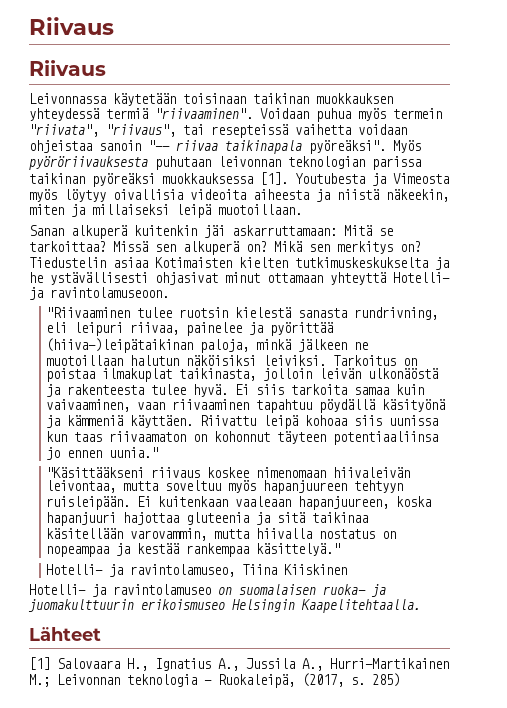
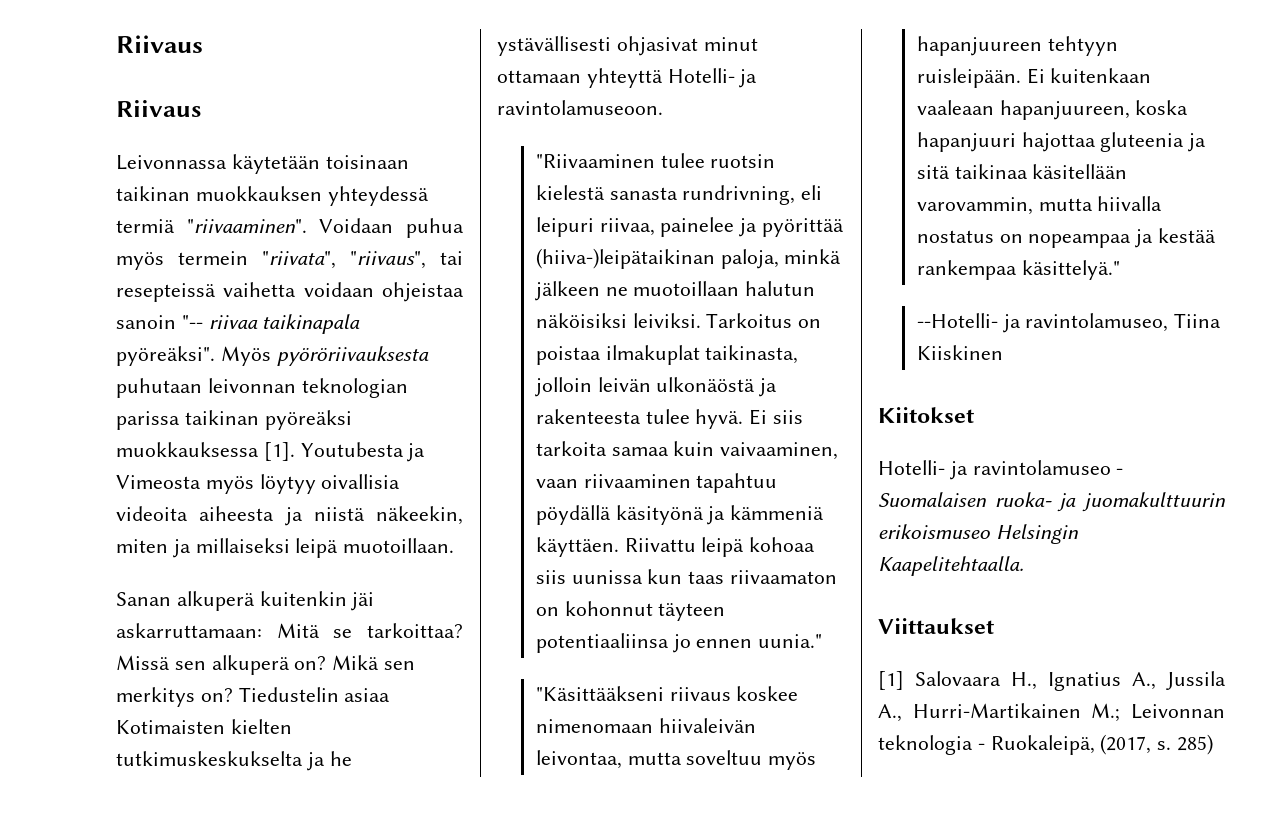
- Hotelli- ja ravintolamuseo, Tiina Kiiskinen
+ --Hotelli- ja ravintolamuseo, Tiina Kiiskinen
+ Kiitokset
- Hotelli- ja ravintolamuseo on suomalaisen ruoka- ja juomakulttuurin erikoismuseo Helsingin Kaapelitehtaalla.
+ Hotelli- ja ravintolamuseo - Suomalaisen ruoka- ja juomakulttuurin erikoismuseo Helsingin Kaapelitehtaalla.
- Lähteet
+ Viittaukset

